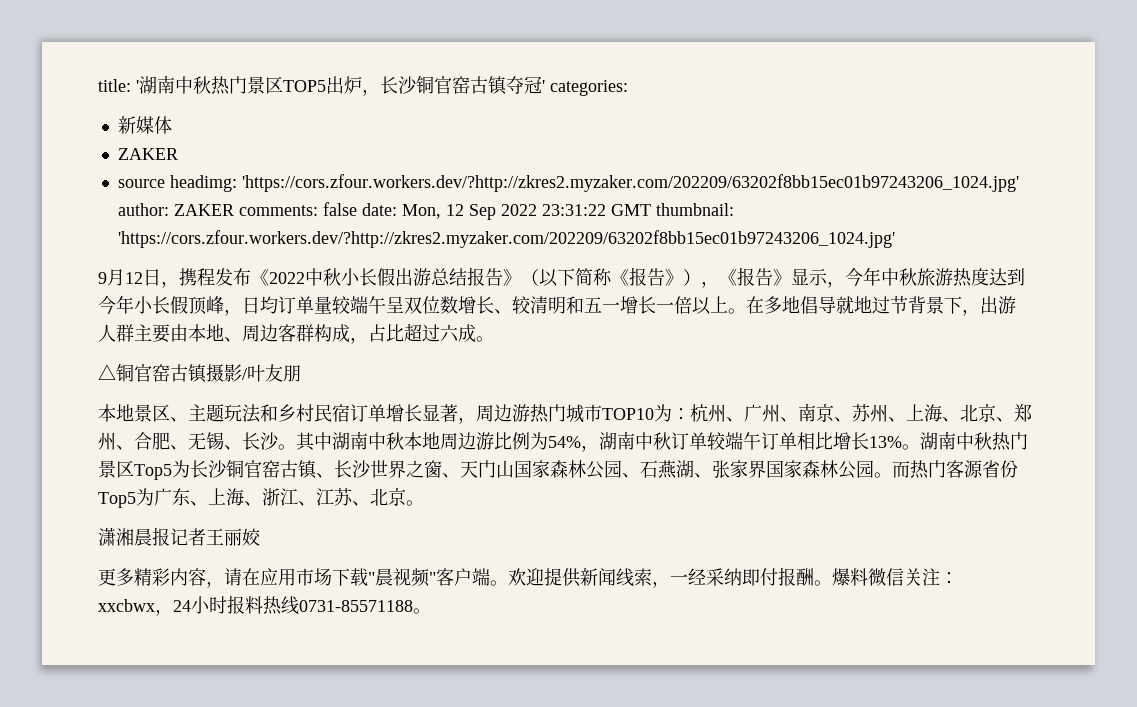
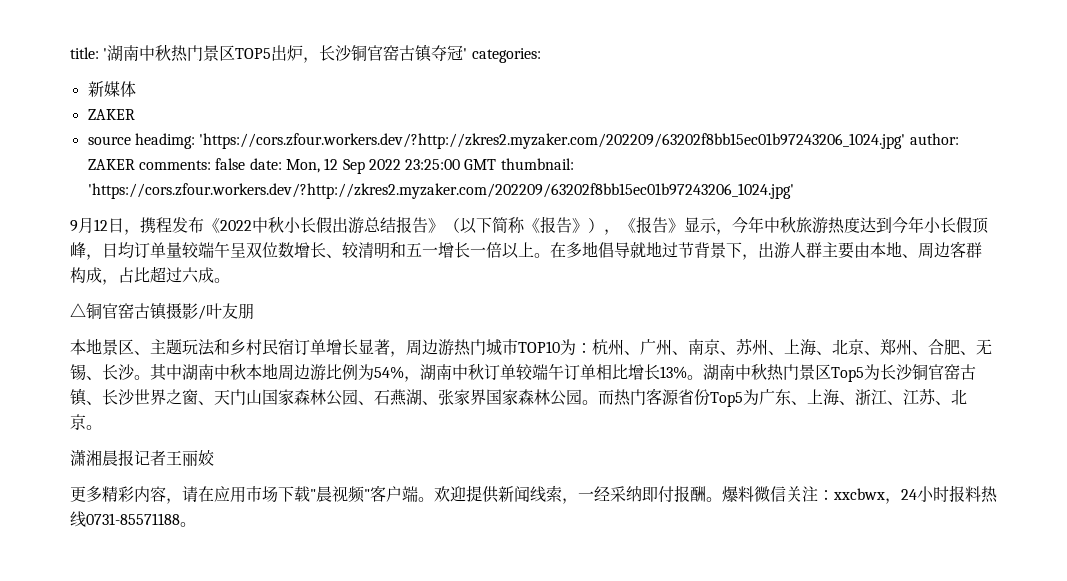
- source headimg: 'https://cors.zfour.workers.dev/?http://zkres2.myzaker.com/202209/63202f8bb15ec01b97243206_1024.jpg' author: ZAKER comments: false date: Mon, 12 Sep 2022 23:31:22 GMT thumbnail: 'https://cors.zfour.workers.dev/?http://zkres2.myzaker.com/202209/63202f8bb15ec01b97243206_1024.jpg'
+ source headimg: 'https://cors.zfour.workers.dev/?http://zkres2.myzaker.com/202209/63202f8bb15ec01b97243206_1024.jpg' author: ZAKER comments: false date: Mon, 12 Sep 2022 23:25:00 GMT thumbnail: 'https://cors.zfour.workers.dev/?http://zkres2.myzaker.com/202209/63202f8bb15ec01b97243206_1024.jpg'

